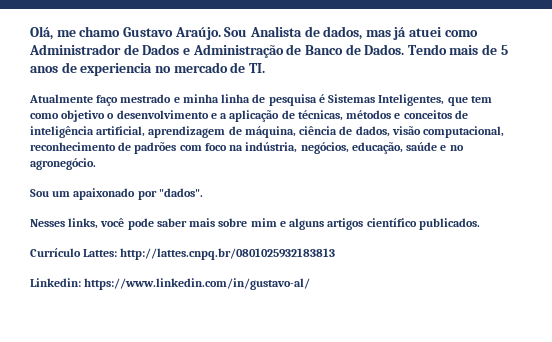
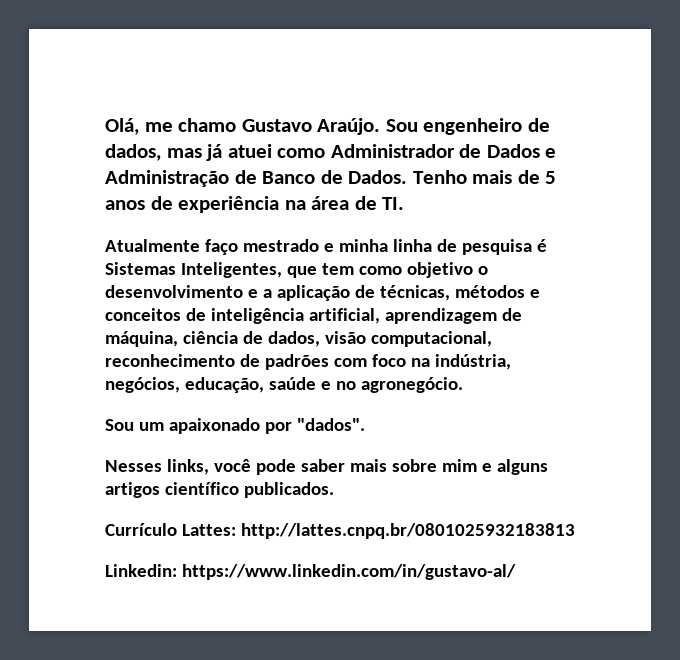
- Sou Analista de dados, mas já atuei como Administrador de Dados e Administração de Banco de Dados.
+ Sou engenheiro de dados, mas já atuei como Administrador de Dados e Administração de Banco de Dados.
- Tendo mais de 5 anos de experiencia no mercado de TI.
+ Tenho mais de 5 anos de experiência na área de TI.

